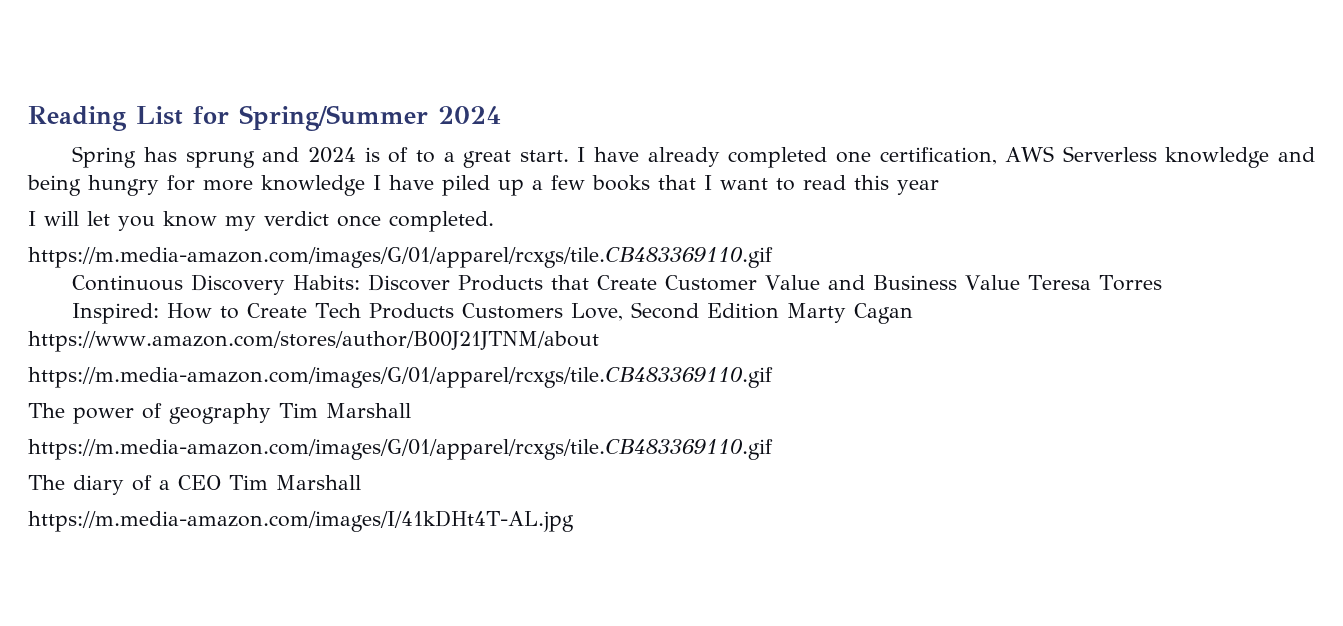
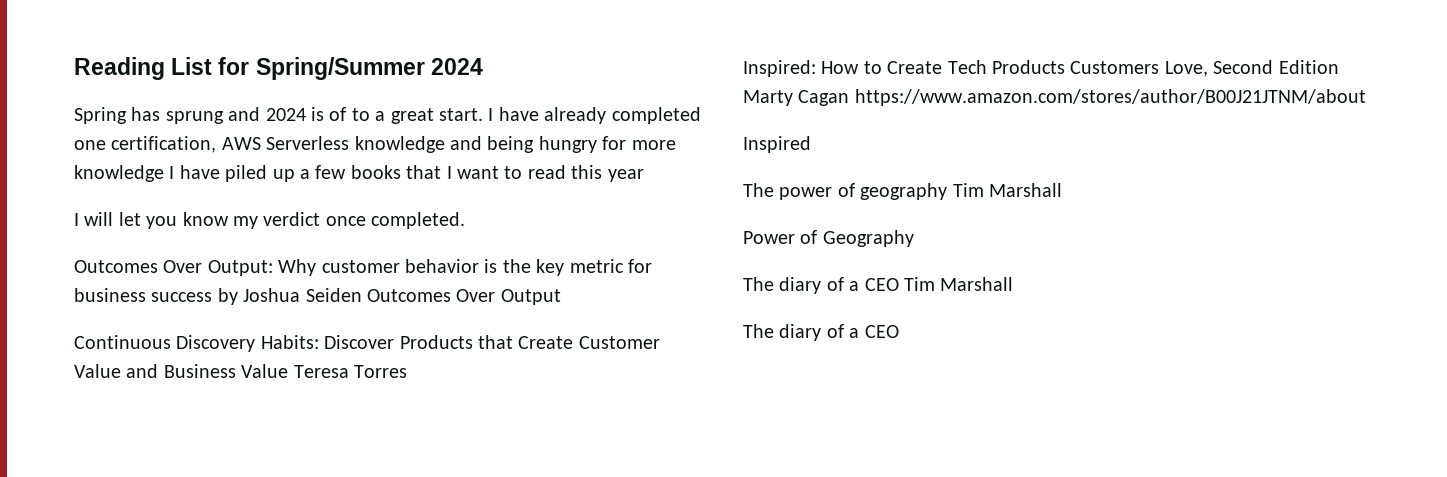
  I will let you know my verdict once completed.
- https://m.media-amazon.com/images/G/01/apparel/rcxgs/tile.CB483369110.gif
+ Outcomes Over Output: Why customer behavior is the key metric for business success by Joshua Seiden Outcomes Over Output
  Inspired: How to Create Tech Products Customers Love, Second Edition Marty Cagan https://www.amazon.com/stores/author/B00J21JTNM/about
- https://m.media-amazon.com/images/G/01/apparel/rcxgs/tile.CB483369110.gif
+ Inspired
  The power of geography Tim Marshall
- https://m.media-amazon.com/images/G/01/apparel/rcxgs/tile.CB483369110.gif
+ Power of Geography
  The diary of a CEO Tim Marshall
- https://m.media-amazon.com/images/I/41kDHt4T-AL.jpg
+ The diary of a CEO

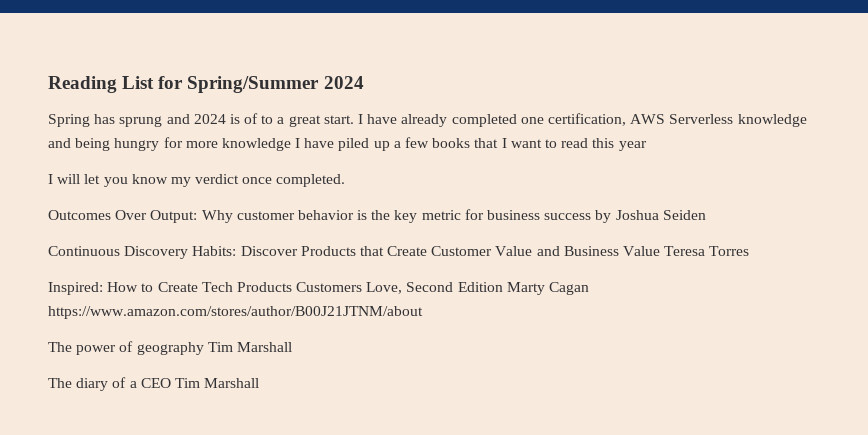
- Outcomes Over Output: Why customer behavior is the key metric for business success by Joshua Seiden Outcomes Over Output
+ Outcomes Over Output: Why customer behavior is the key metric for business success by Joshua Seiden
- Inspired
- Power of Geography
  The diary of a CEO Tim Marshall
- The diary of a CEO

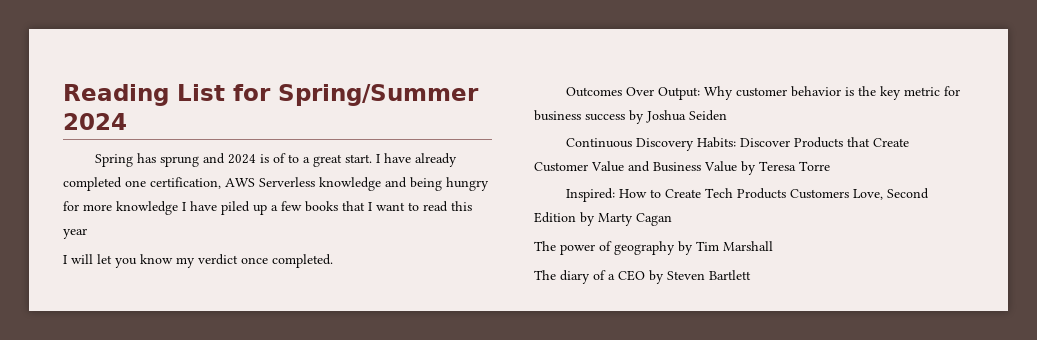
- Continuous Discovery Habits: Discover Products that Create Customer Value and Business Value Teresa Torres
+ Continuous Discovery Habits: Discover Products that Create Customer Value and Business Value by Teresa Torre
- Inspired: How to Create Tech Products Customers Love, Second Edition Marty Cagan https://www.amazon.com/stores/author/B00J21JTNM/about
+ Inspired: How to Create Tech Products Customers Love, Second Edition by Marty Cagan
- The power of geography Tim Marshall
+ The power of geography by Tim Marshall
- The diary of a CEO Tim Marshall
+ The diary of a CEO by Steven Bartlett

